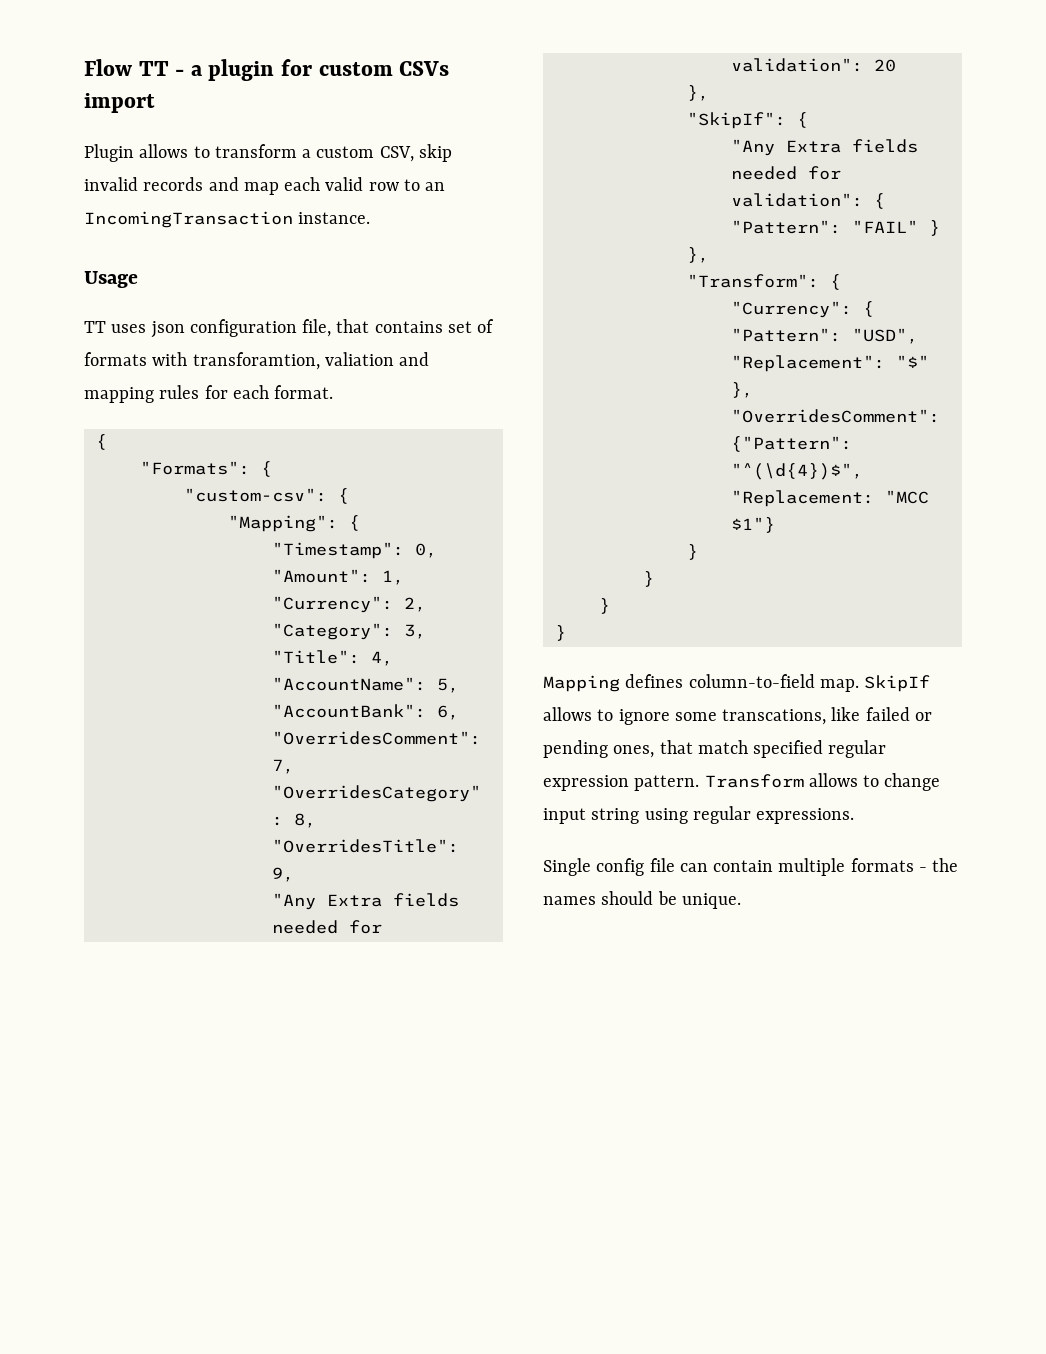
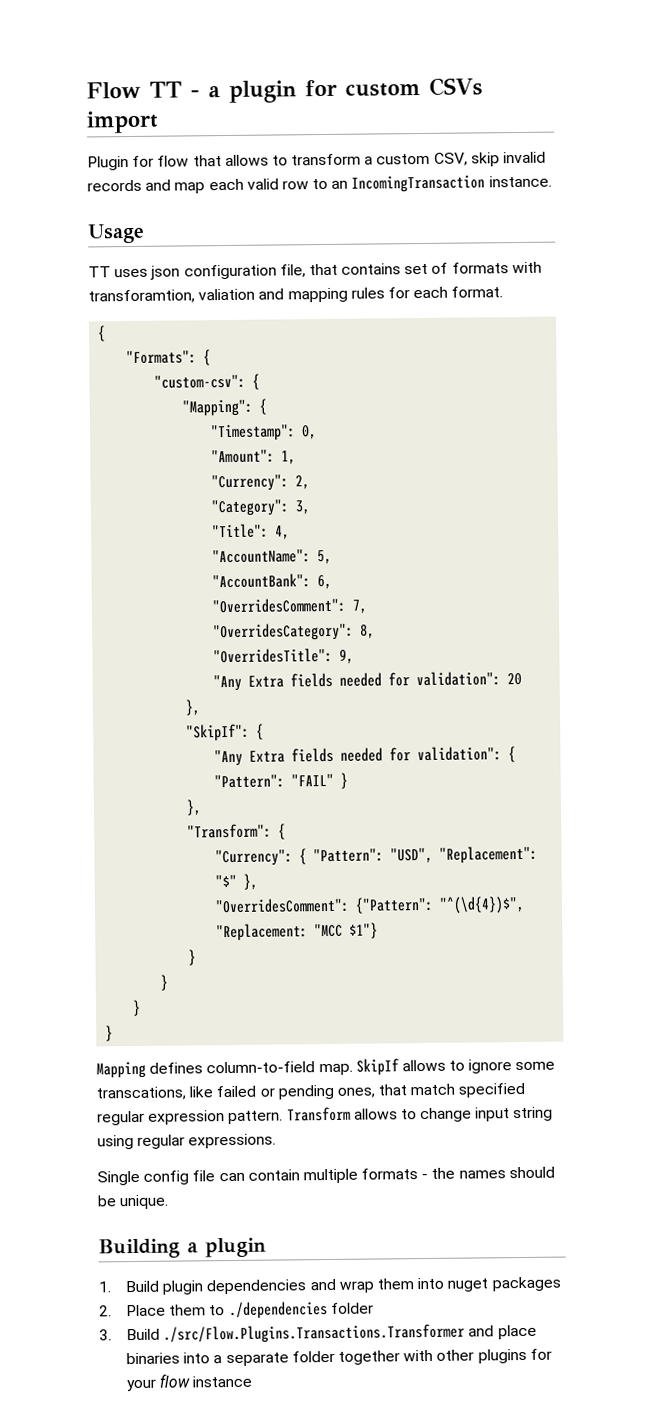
- Plugin allows to transform a custom CSV, skip invalid records and map each valid row to an IncomingTransaction instance.
+ Plugin for flow that allows to transform a custom CSV, skip invalid records and map each valid row to an IncomingTransaction instance.
+ Building a plugin
+ 1. Build plugin dependencies and wrap them into nuget packages
+ 2. Place them to ./dependencies folder
+ 3. Build ./src/Flow.Plugins.Transactions.Transformer and place binaries into a separate folder together with other plugins for your flow instance

